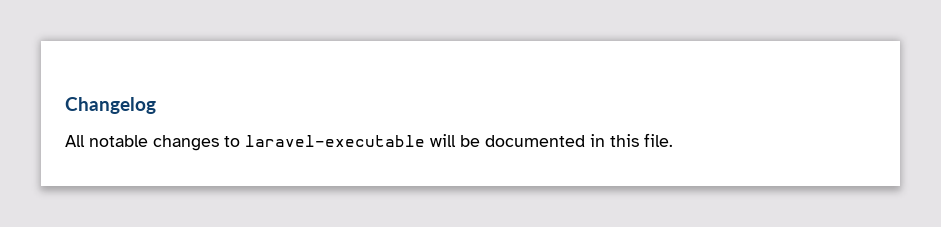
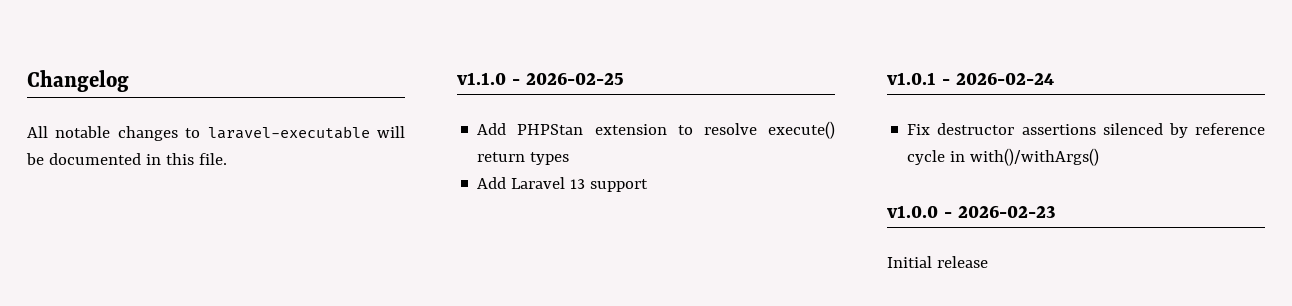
+ v1.1.0 - 2026-02-25
+ Add PHPStan extension to resolve execute() return types
+ Add Laravel 13 support
+ v1.0.1 - 2026-02-24
+ Fix destructor assertions silenced by reference cycle in with()/withArgs()
+ v1.0.0 - 2026-02-23
+ Initial release

